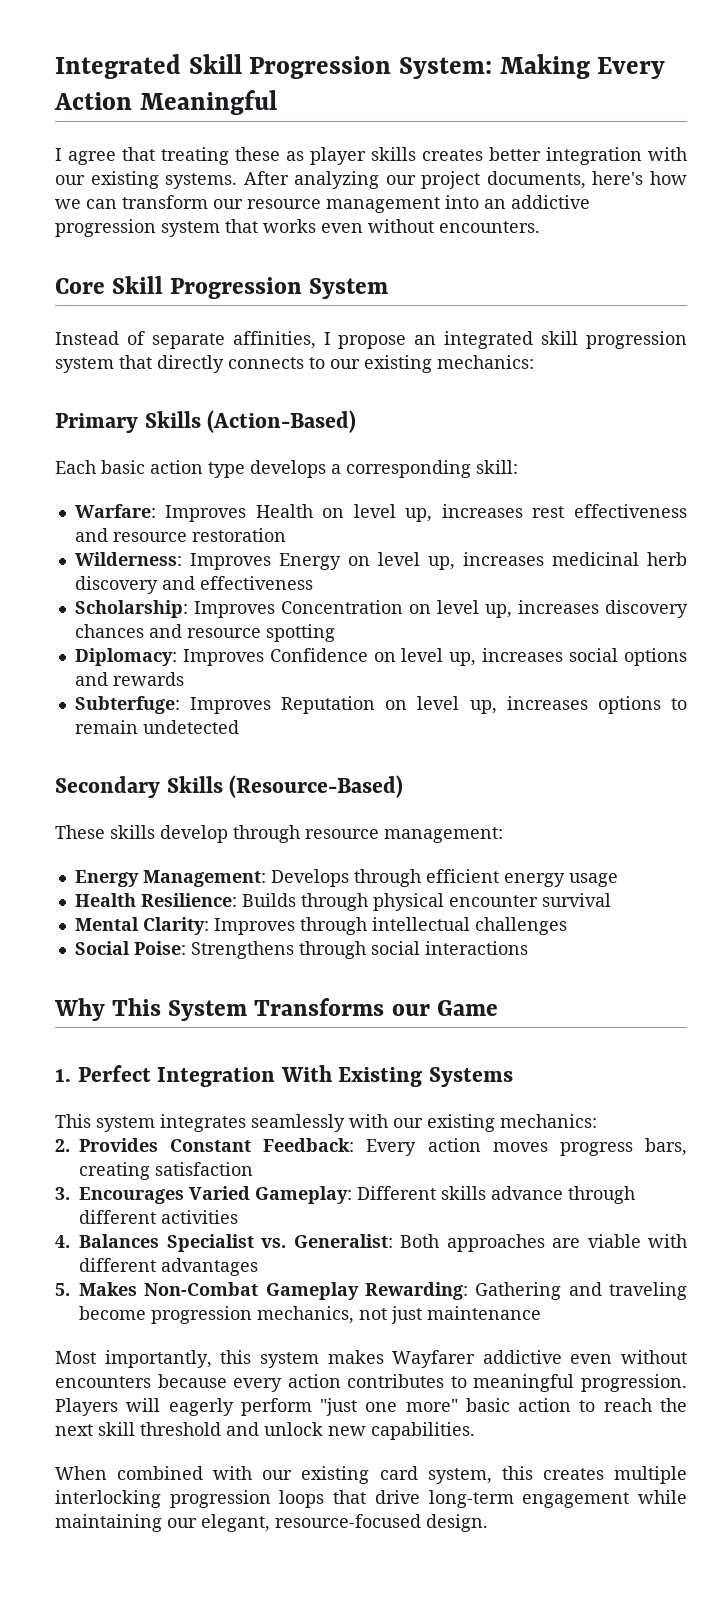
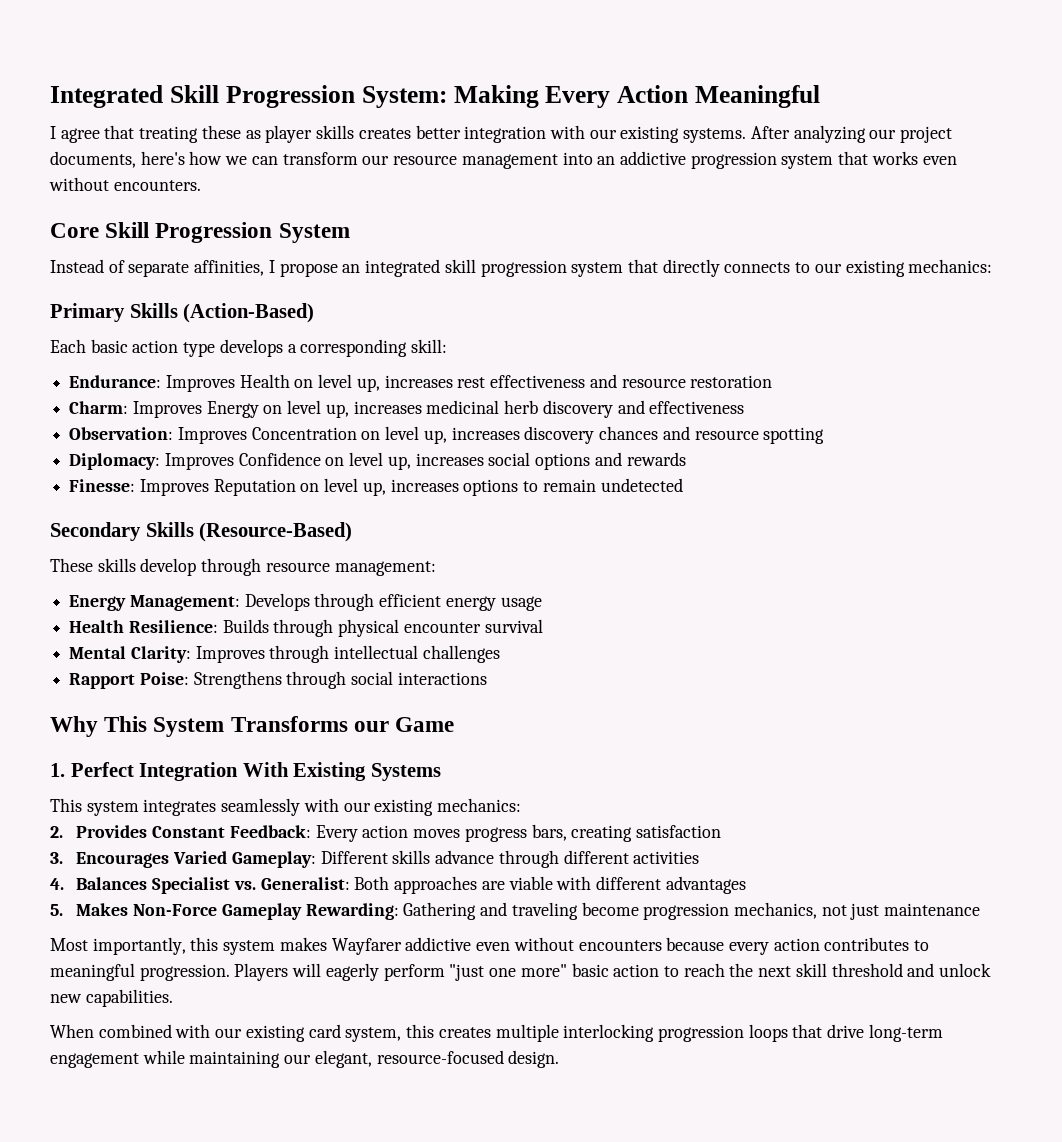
- Warfare: Improves Health on level up, increases rest effectiveness and resource restoration
+ Endurance: Improves Health on level up, increases rest effectiveness and resource restoration
- Wilderness: Improves Energy on level up, increases medicinal herb discovery and effectiveness
+ Charm: Improves Energy on level up, increases medicinal herb discovery and effectiveness
- Scholarship: Improves Concentration on level up, increases discovery chances and resource spotting
+ Observation: Improves Concentration on level up, increases discovery chances and resource spotting
- Subterfuge: Improves Reputation on level up, increases options to remain undetected
+ Finesse: Improves Reputation on level up, increases options to remain undetected
- Social Poise: Strengthens through social interactions
+ Rapport Poise: Strengthens through social interactions
- 5. Makes Non-Combat Gameplay Rewarding: Gathering and traveling become progression mechanics, not just maintenance
+ 5. Makes Non-Force Gameplay Rewarding: Gathering and traveling become progression mechanics, not just maintenance

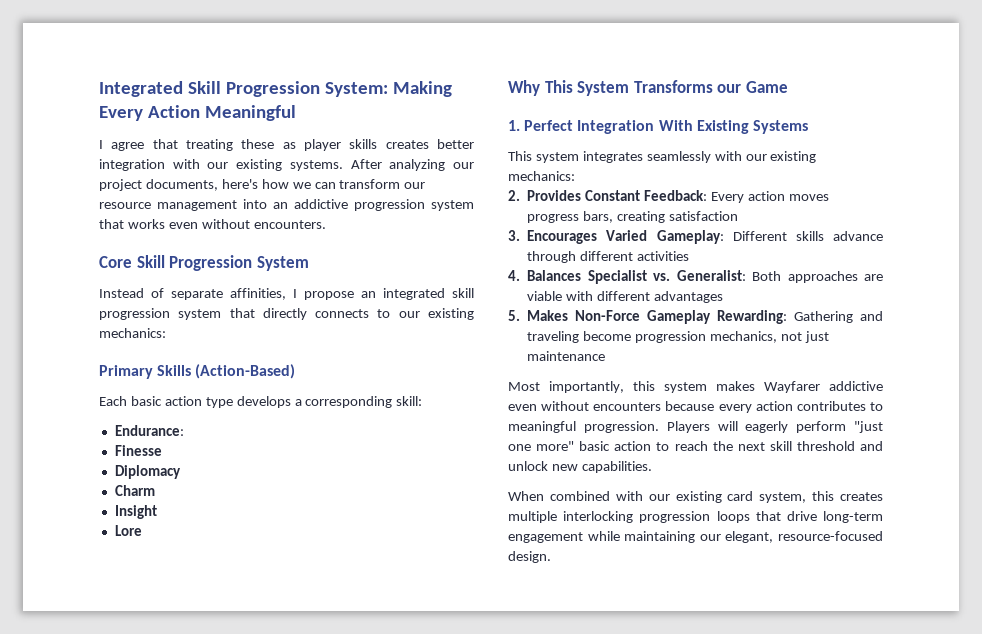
- Endurance: Improves Health on level up, increases rest effectiveness and resource restoration
- Charm: Improves Energy on level up, increases medicinal herb discovery and effectiveness
- Observation: Improves Concentration on level up, increases discovery chances and resource spotting
- Diplomacy: Improves Confidence on level up, increases social options and rewards
- Finesse: Improves Reputation on level up, increases options to remain undetected
- Secondary Skills (Resource-Based)
- These skills develop through resource management:
- Energy Management: Develops through efficient energy usage
- Health Resilience: Builds through physical encounter survival
- Mental Clarity: Improves through intellectual challenges
- Rapport Poise: Strengthens through social interactions
+ Endurance:
+ Finesse
+ Diplomacy
+ Charm
+ Insight
+ Lore

